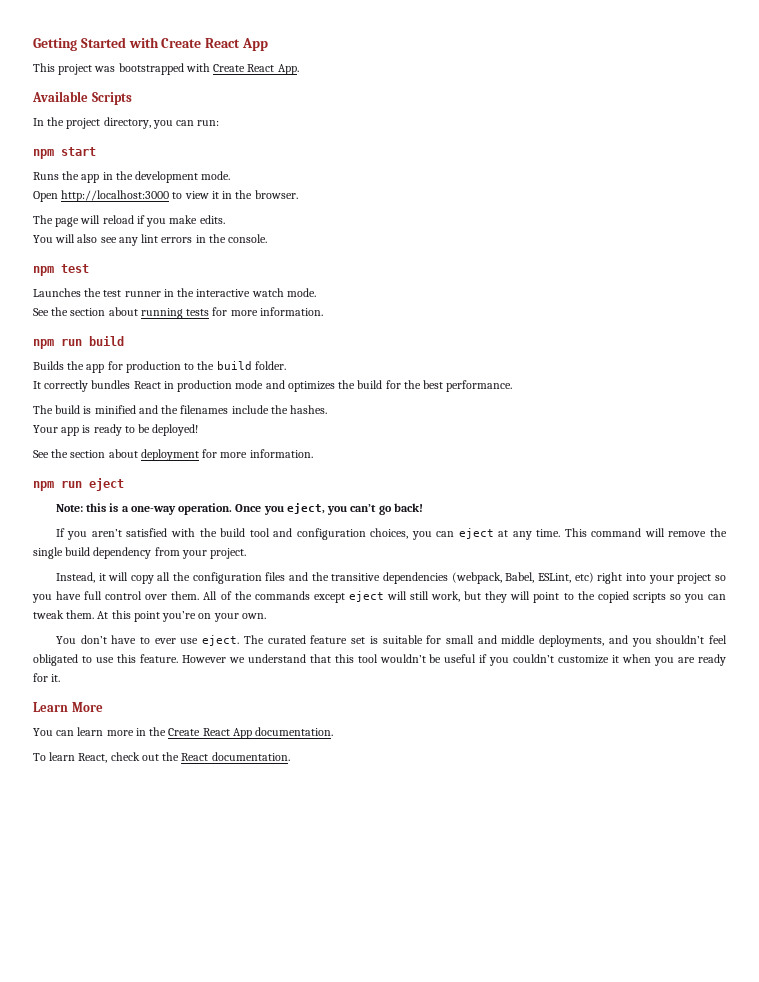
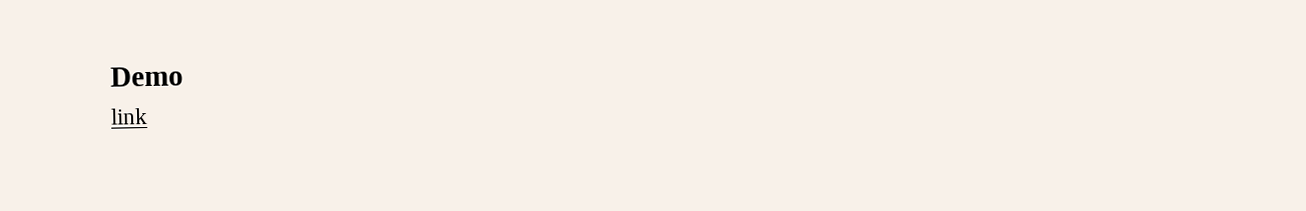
- Getting Started with Create React App
- This project was bootstrapped with Create React App.
- Available Scripts
- In the project directory, you can run:
- npm start
- Runs the app in the development mode.
- Open http://localhost:3000 to view it in the browser.
- The page will reload if you make edits.
- You will also see any lint errors in the console.
- npm test
- Launches the test runner in the interactive watch mode.
- See the section about running tests for more information.
- npm run build
- Builds the app for production to the build folder.
- It correctly bundles React in production mode and optimizes the build for the best performance.
- The build is minified and the filenames include the hashes.
- Your app is ready to be deployed!
- See the section about deployment for more information.
- npm run eject
- Note: this is a one-way operation. Once you eject, you can’t go back!
- If you aren’t satisfied with the build tool and configuration choices, you can eject at any time. This command will remove the single build dependency from your project.
- Instead, it will copy all the configuration files and the transitive dependencies (webpack, Babel, ESLint, etc) right into your project so you have full control over them. All of the commands except eject will still work, but they will point to the copied scripts so you can tweak them. At this point you’re on your own.
- You don’t have to ever use eject. The curated feature set is suitable for small and middle deployments, and you shouldn’t feel obligated to use this feature. However we understand that this tool wouldn’t be useful if you couldn’t customize it when you are ready for it.
- Learn More
- You can learn more in the Create React App documentation.
- To learn React, check out the React documentation.
+ Demo
+ link

